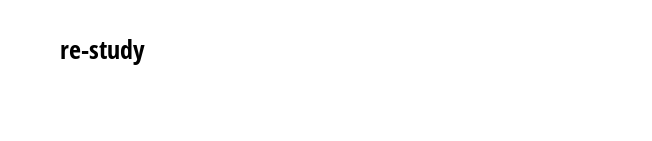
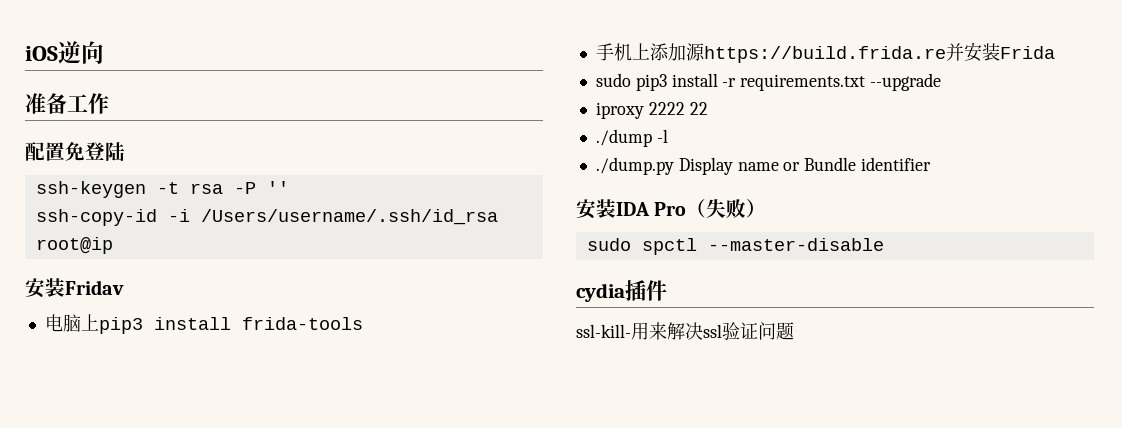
- re-study
+ iOS逆向
+ 准备工作
+ 配置免登陆
+ ssh-keygen -t rsa -P ''
+ ssh-copy-id -i /Users/username/.ssh/id_rsa root@ip
+ 安装Fridav
+ 电脑上pip3 install frida-tools
+ 手机上添加源https://build.frida.re并安装Frida
+ sudo pip3 install -r requirements.txt --upgrade
+ iproxy 2222 22
+ ./dump -l
+ ./dump.py Display name or Bundle identifier
+ 安装IDA Pro（失败）
+ sudo spctl --master-disable
+ cydia插件
+ ssl-kill-用来解决ssl验证问题

